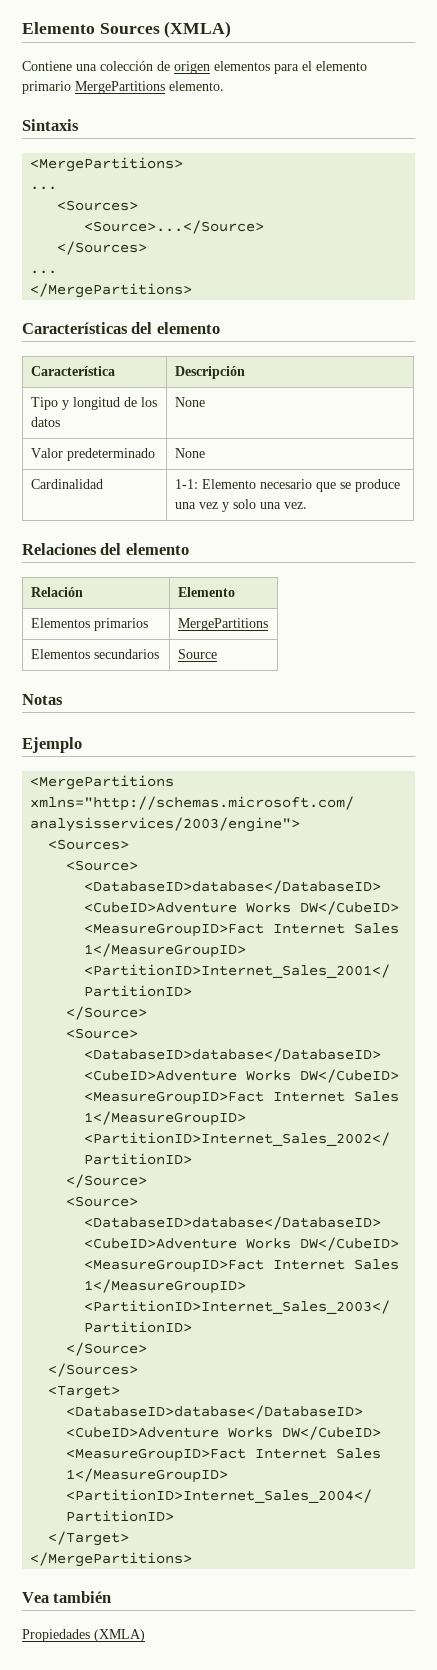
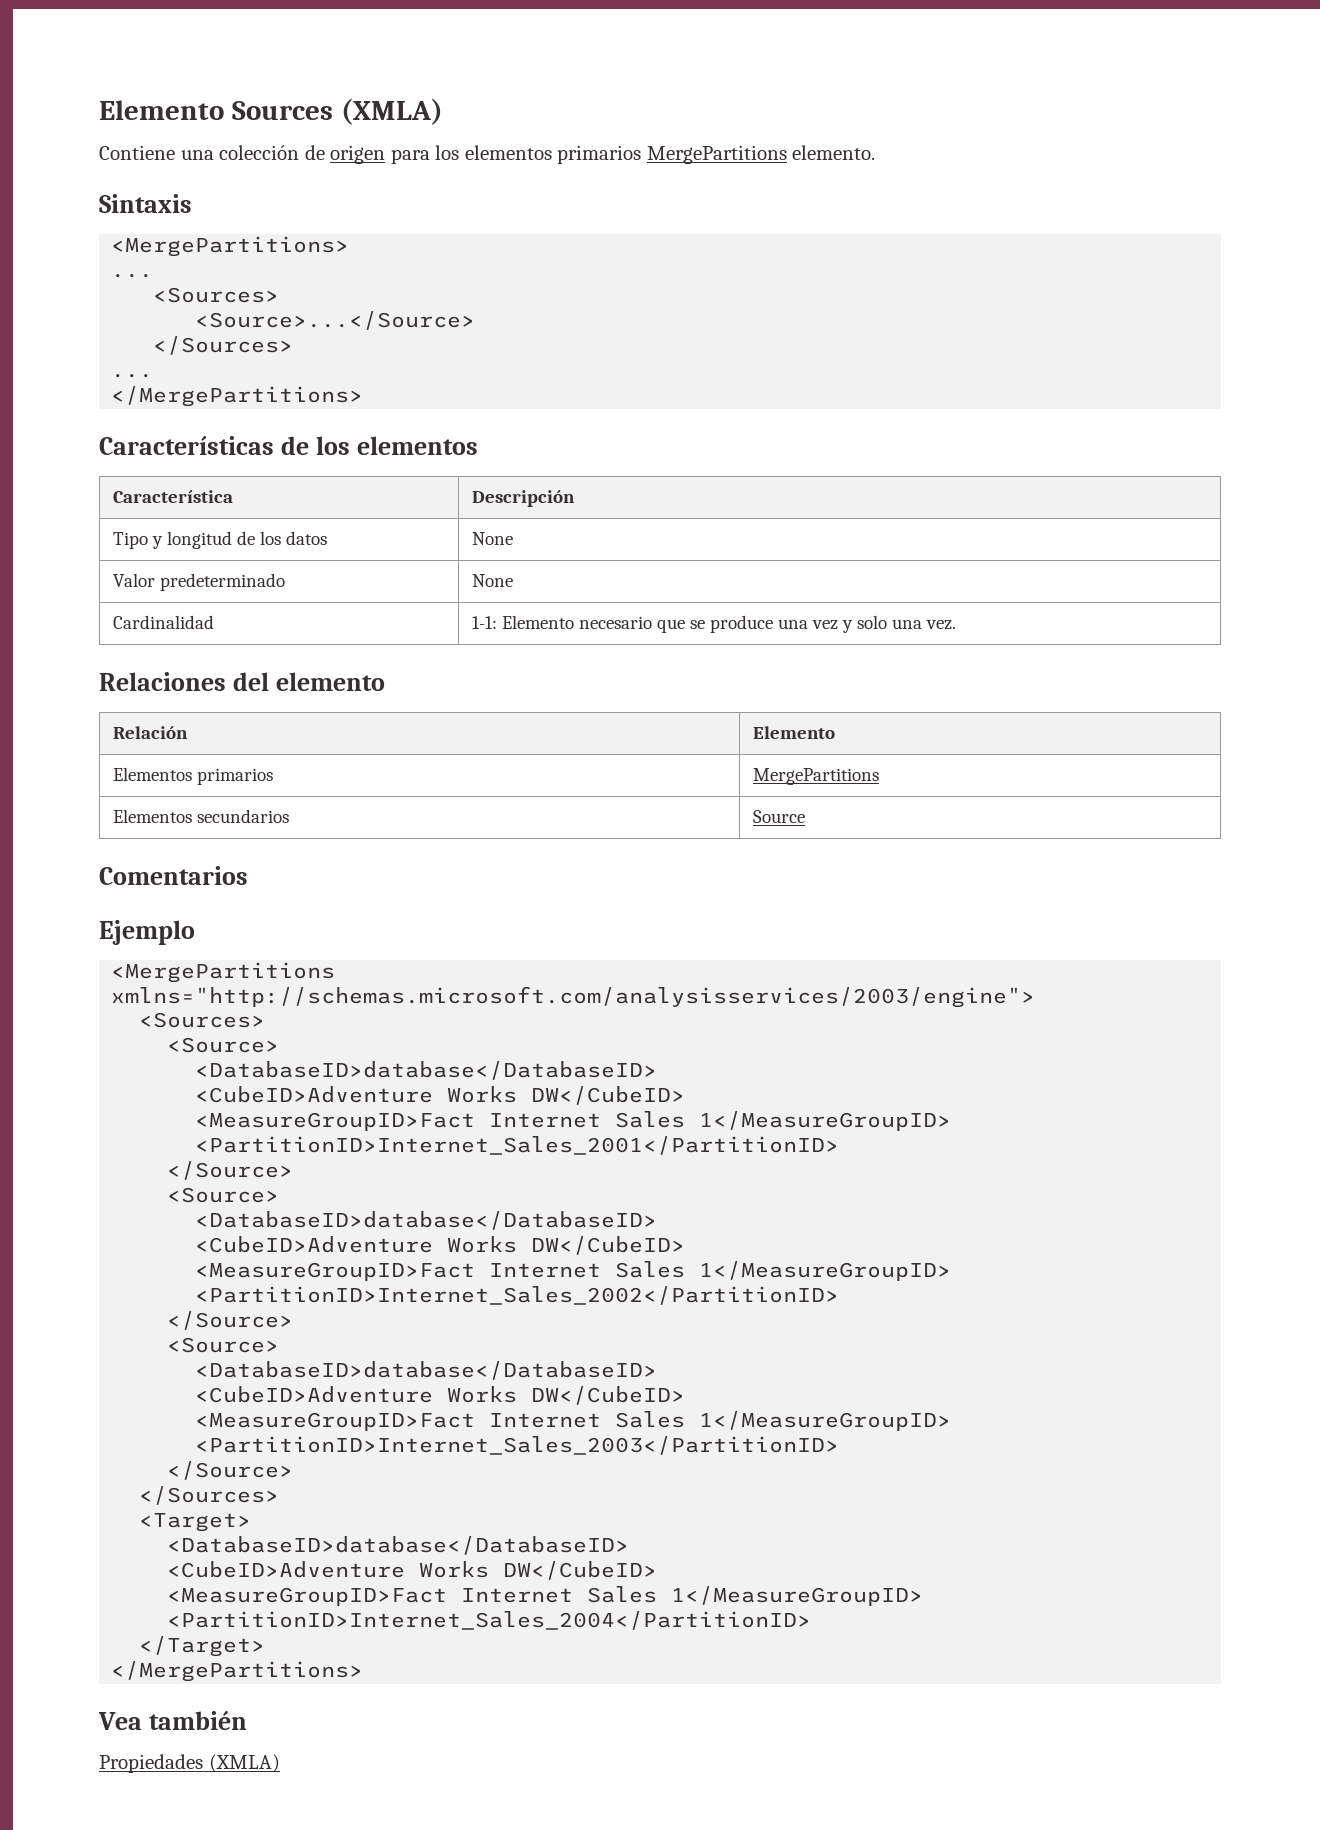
- Contiene una colección de origen elementos para el elemento primario MergePartitions elemento.
+ Contiene una colección de origen para los elementos primarios MergePartitions elemento.
- Características del elemento
+ Características de los elementos
- Notas
+ Comentarios

